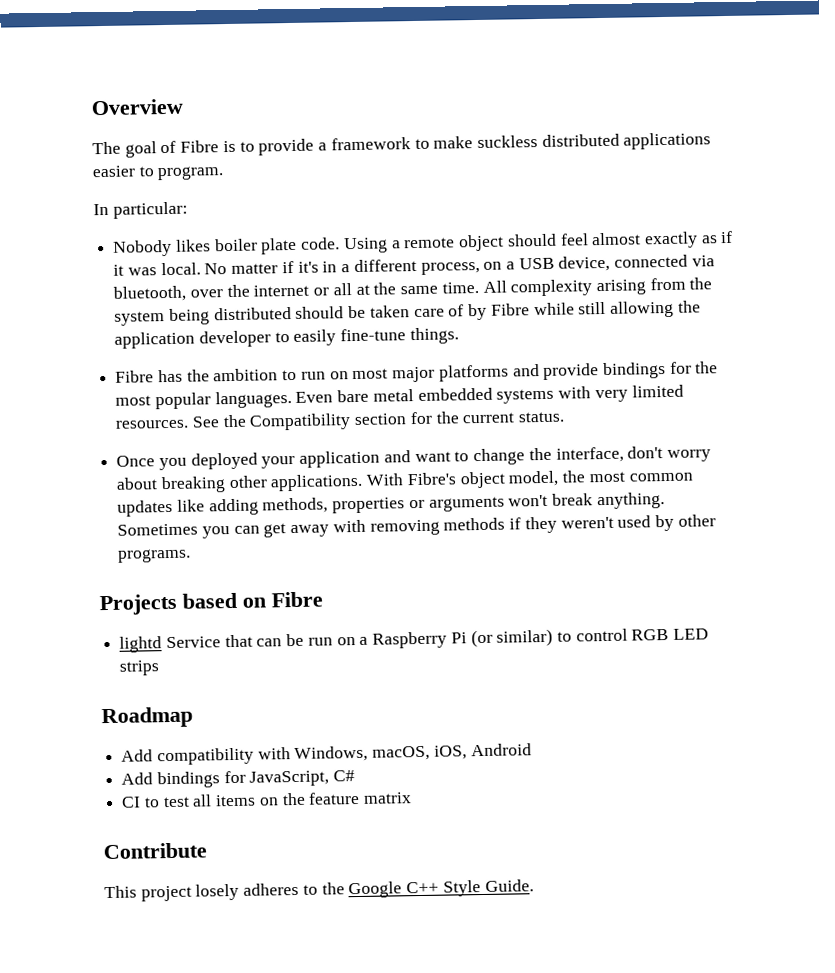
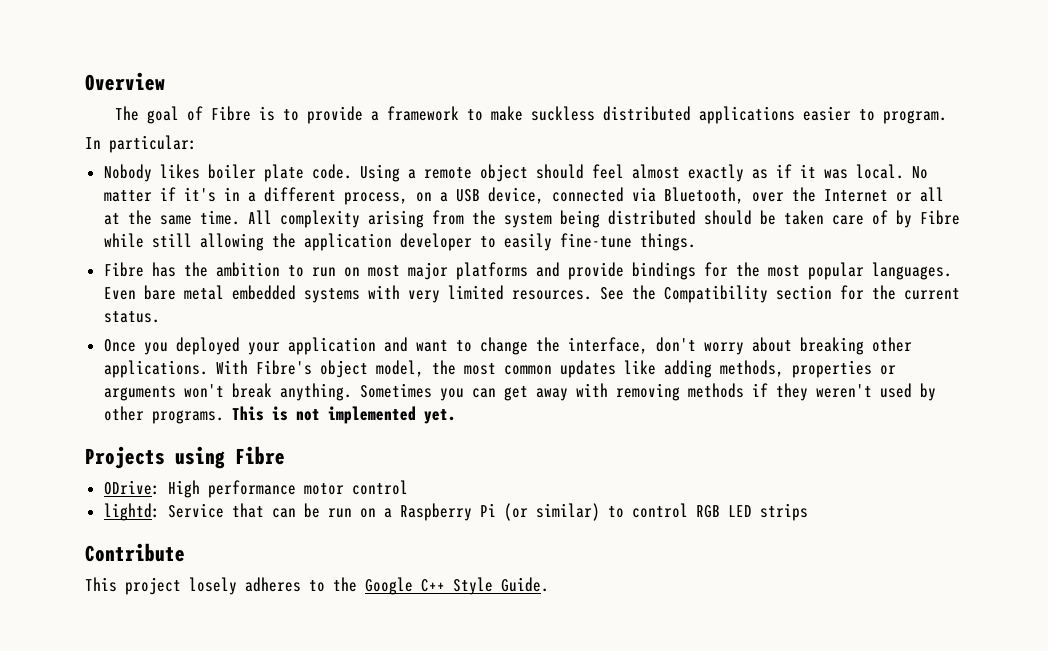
- No matter if it's in a different process, on a USB device, connected via bluetooth, over the internet or all at the same time.
+ No matter if it's in a different process, on a USB device, connected via Bluetooth, over the Internet or all at the same time.
+ This is not implemented yet.
- Projects based on Fibre
+ Projects using Fibre
- lightd Service that can be run on a Raspberry Pi (or similar) to control RGB LED strips
+ ODrive: High performance motor control
+ lightd: Service that can be run on a Raspberry Pi (or similar) to control RGB LED strips
- Roadmap
- Add compatibility with Windows, macOS, iOS, Android
- Add bindings for JavaScript, C#
- CI to test all items on the feature matrix

